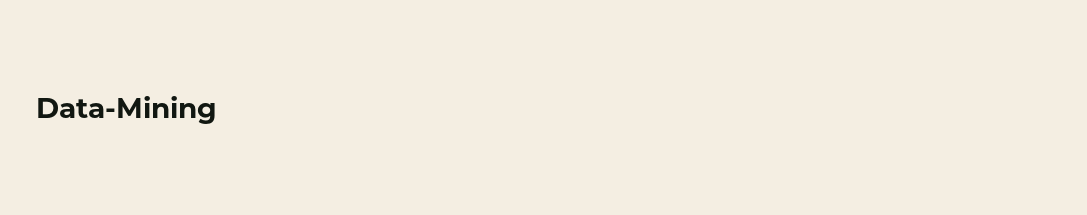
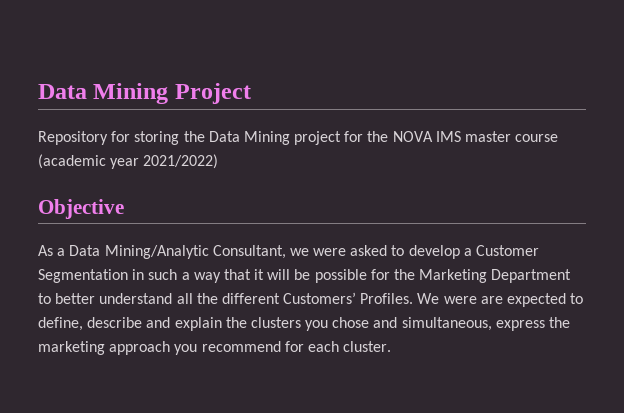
- Data-Mining
+ Data Mining Project
+ Repository for storing the Data Mining project for the NOVA IMS master course (academic year 2021/2022)
+ Objective
+ As a Data Mining/Analytic Consultant, we were asked to develop a Customer Segmentation in such a way that it will be possible for the Marketing Department to better understand all the different Customers’ Profiles. We were are expected to define, describe and explain the clusters you chose and simultaneous, express the marketing approach you recommend for each cluster.

